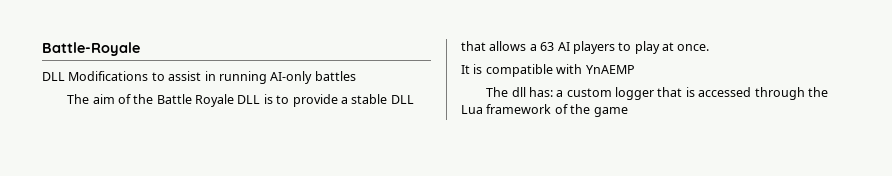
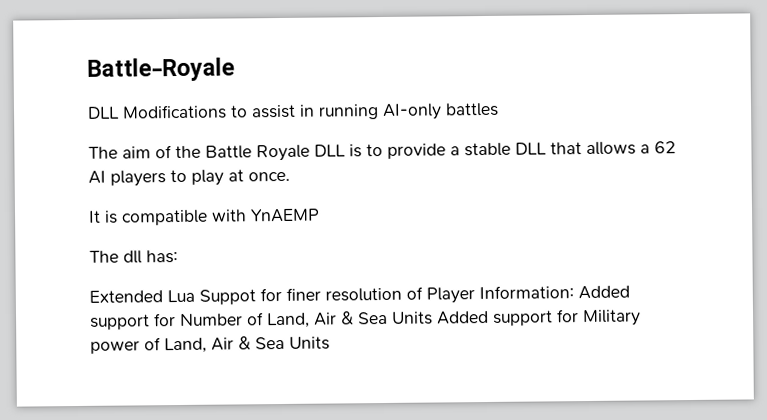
- The aim of the Battle Royale DLL is to provide a stable DLL that allows a 63 AI players to play at once.
+ The aim of the Battle Royale DLL is to provide a stable DLL that allows a 62 AI players to play at once.
- The dll has: a custom logger that is accessed through the Lua framework of the game
+ The dll has:
+ Extended Lua Suppot for finer resolution of Player Information: Added support for Number of Land, Air & Sea Units Added support for Military power of Land, Air & Sea Units

